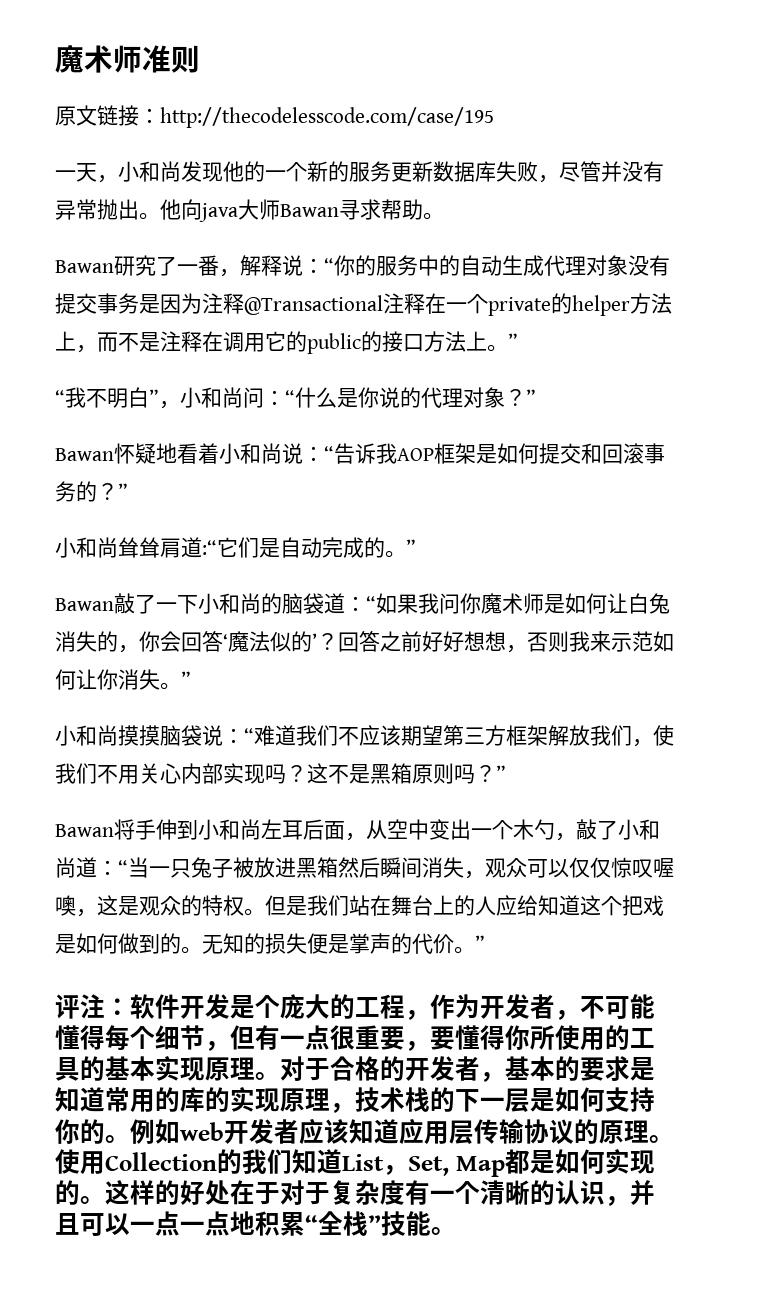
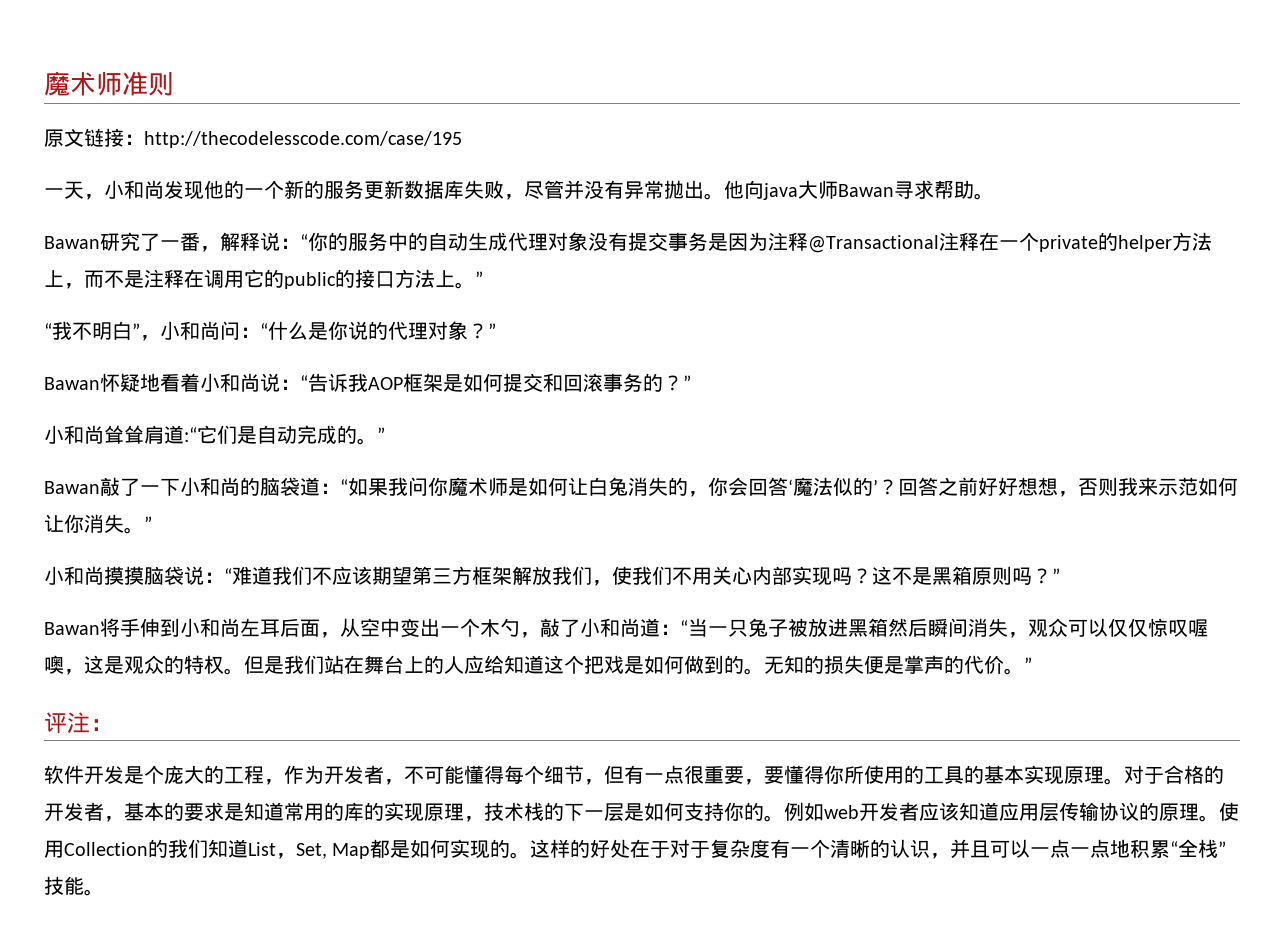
- 评注：软件开发是个庞大的工程，作为开发者，不可能懂得每个细节，但有一点很重要，要懂得你所使用的工具的基本实现原理。
+ 评注：
+ 软件开发是个庞大的工程，作为开发者，不可能懂得每个细节，但有一点很重要，要懂得你所使用的工具的基本实现原理。

